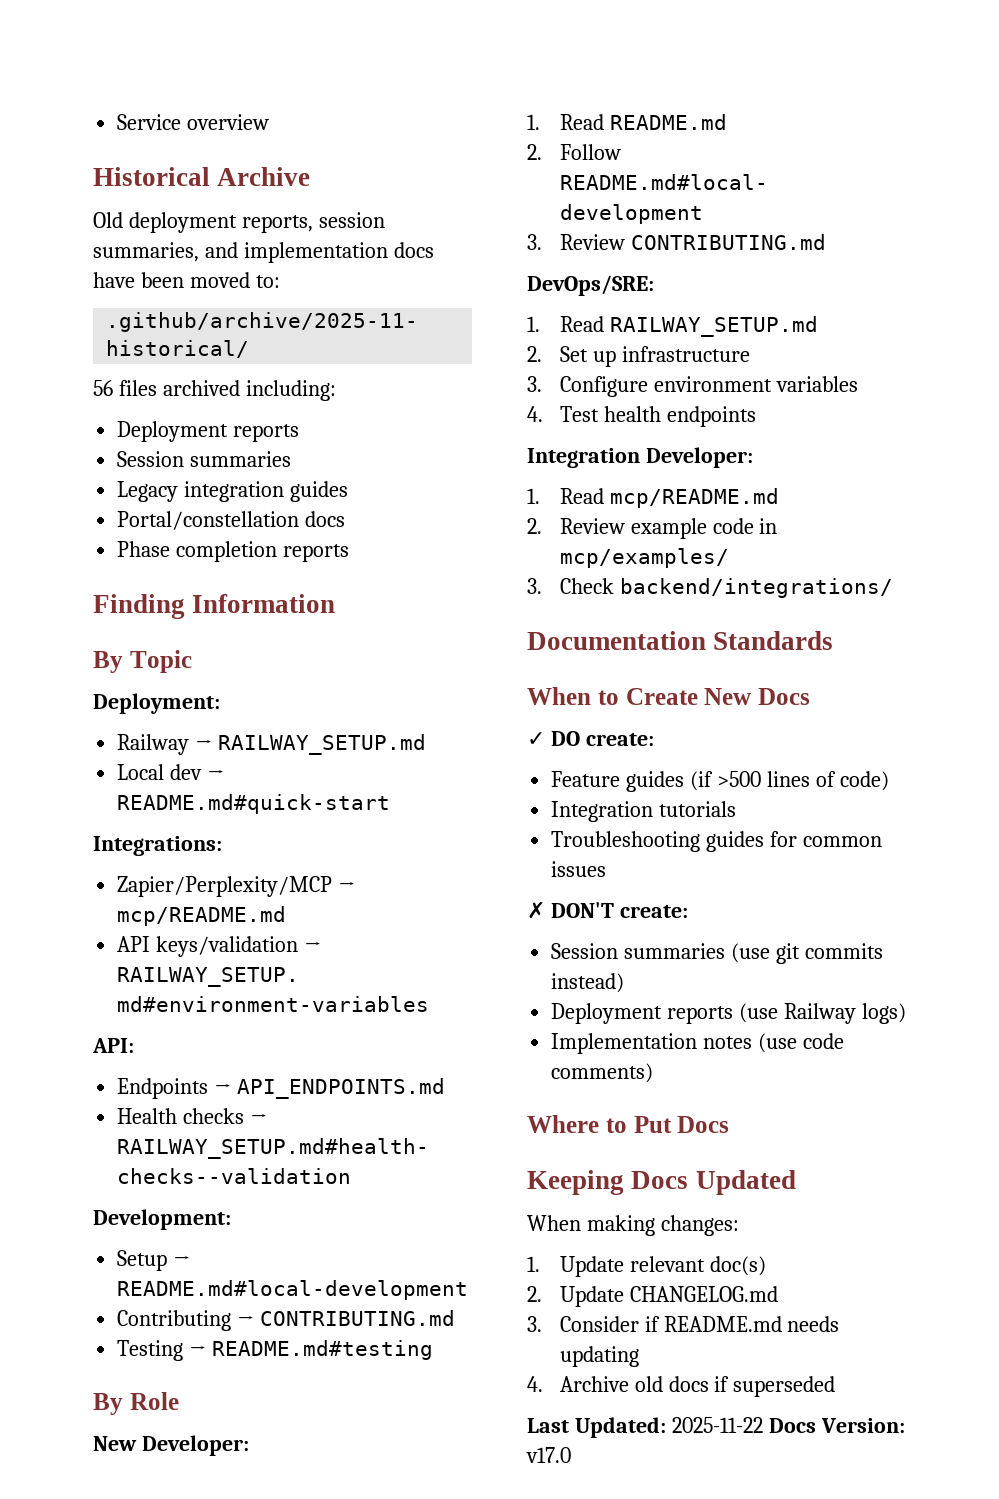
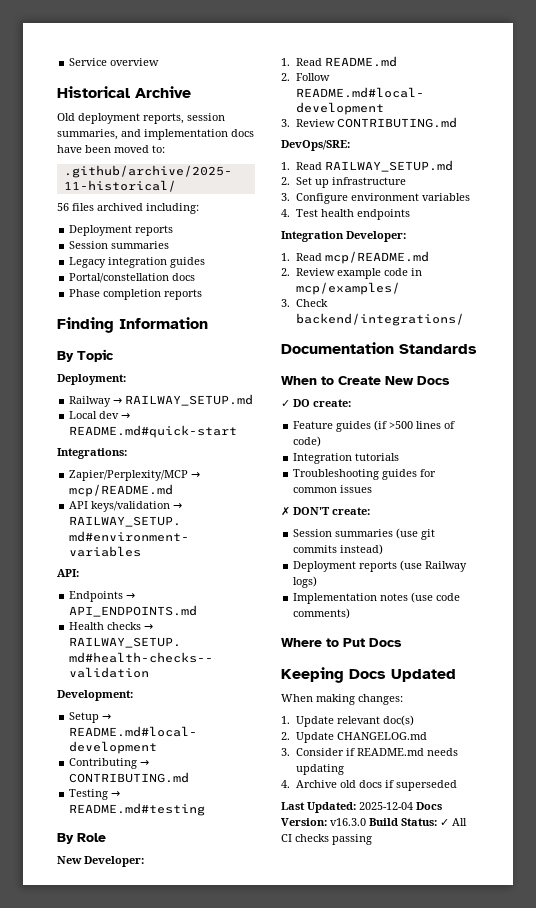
- Last Updated: 2025-11-22 Docs Version: v17.0
+ Last Updated: 2025-12-04 Docs Version: v16.3.0 Build Status: ✓ All CI checks passing

